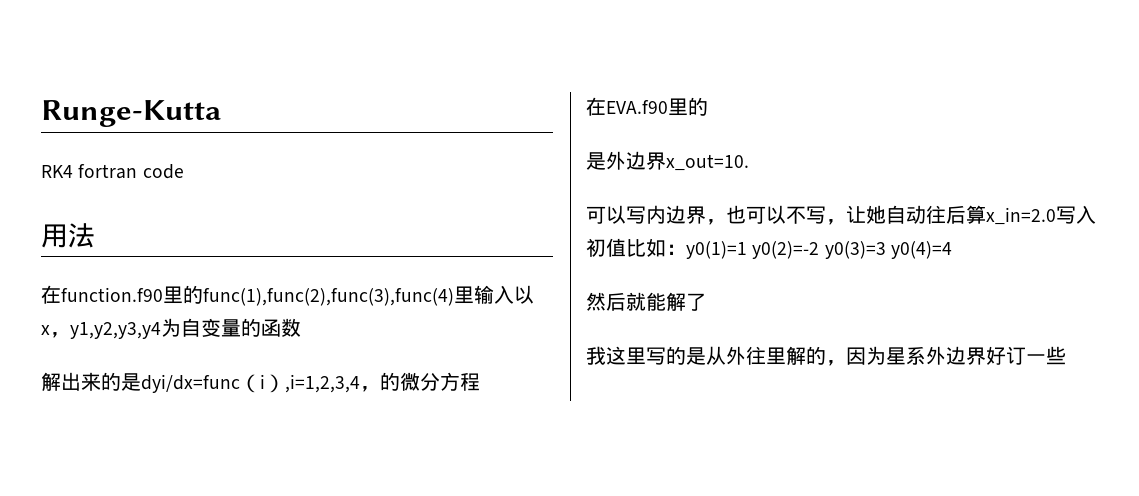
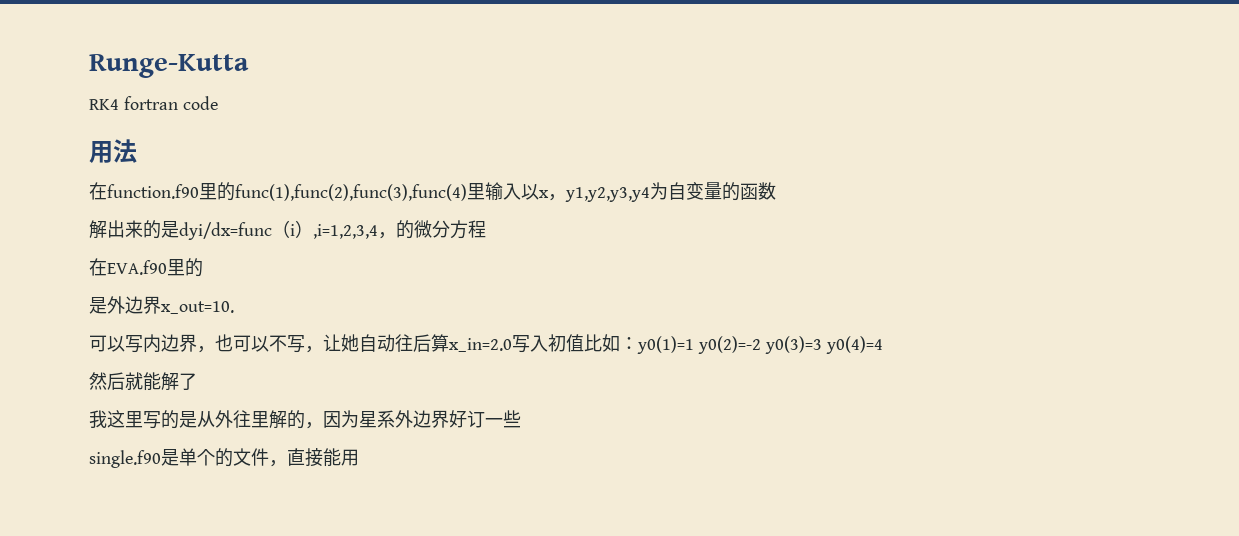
+ single.f90是单个的文件，直接能用

